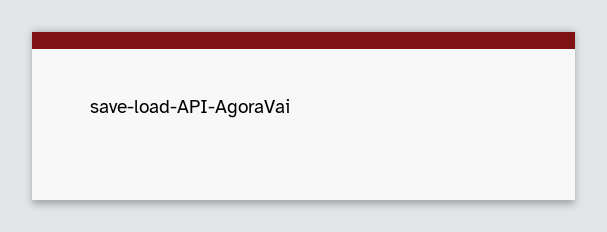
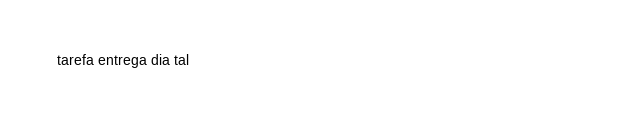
- save-load-API-AgoraVai
+ tarefa entrega dia tal

